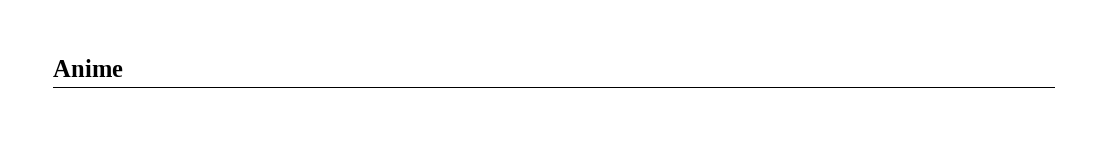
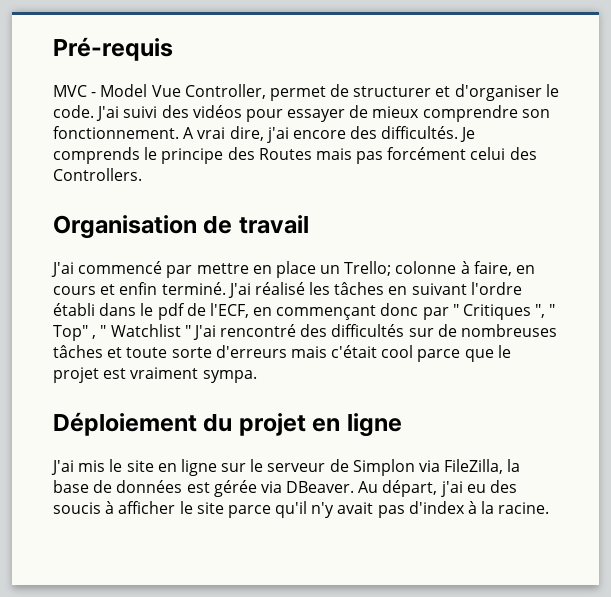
- Anime
+ Pré-requis
+ MVC - Model Vue Controller, permet de structurer et d'organiser le code. J'ai suivi des vidéos pour essayer de mieux comprendre son fonctionnement. A vrai dire, j'ai encore des difficultés. Je comprends le principe des Routes mais pas forcément celui des Controllers.
+ Organisation de travail
+ J'ai commencé par mettre en place un Trello; colonne à faire, en cours et enfin terminé. J'ai réalisé les tâches en suivant l'ordre établi dans le pdf de l'ECF, en commençant donc par " Critiques ", " Top" , " Watchlist " J'ai rencontré des difficultés sur de nombreuses tâches et toute sorte d'erreurs mais c'était cool parce que le projet est vraiment sympa.
+ Déploiement du projet en ligne
+ J'ai mis le site en ligne sur le serveur de Simplon via FileZilla, la base de données est gérée via DBeaver. Au départ, j'ai eu des soucis à afficher le site parce qu'il n'y avait pas d'index à la racine.

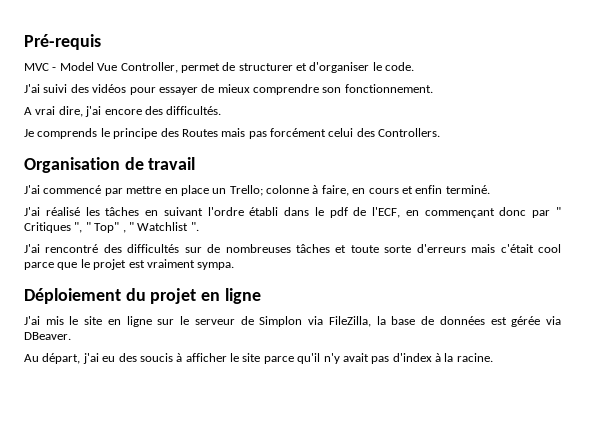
- MVC - Model Vue Controller, permet de structurer et d'organiser le code. J'ai suivi des vidéos pour essayer de mieux comprendre son fonctionnement. A vrai dire, j'ai encore des difficultés. Je comprends le principe des Routes mais pas forcément celui des Controllers.
+ MVC - Model Vue Controller, permet de structurer et d'organiser le code.
+ J'ai suivi des vidéos pour essayer de mieux comprendre son fonctionnement.
+ A vrai dire, j'ai encore des difficultés.
+ Je comprends le principe des Routes mais pas forcément celui des Controllers.
- colonne à faire, en cours et enfin terminé. J'ai réalisé les tâches en suivant l'ordre établi dans le pdf de l'ECF, en commençant donc par " Critiques ", " Top" , " Watchlist " J'ai rencontré des difficultés sur de nombreuses tâches et toute sorte d'erreurs mais c'était cool parce que le projet est vraiment sympa.
+ colonne à faire, en cours et enfin terminé.
+ J'ai réalisé les tâches en suivant l'ordre établi dans le pdf de l'ECF, en commençant donc par " Critiques ", " Top" , " Watchlist ".
+ J'ai rencontré des difficultés sur de nombreuses tâches et toute sorte d'erreurs mais c'était cool parce que le projet est vraiment sympa.
- J'ai mis le site en ligne sur le serveur de Simplon via FileZilla, la base de données est gérée via DBeaver. Au départ, j'ai eu des soucis à afficher le site parce qu'il n'y avait pas d'index à la racine.
+ J'ai mis le site en ligne sur le serveur de Simplon via FileZilla, la base de données est gérée via DBeaver.
+ Au départ, j'ai eu des soucis à afficher le site parce qu'il n'y avait pas d'index à la racine.

